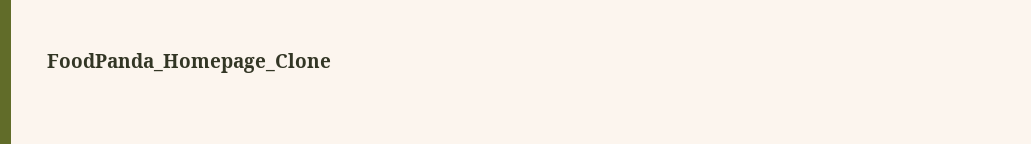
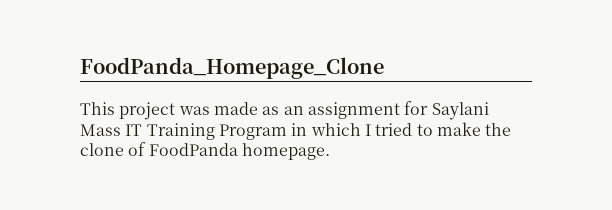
+ This project was made as an assignment for Saylani Mass IT Training Program in which I tried to make the clone of FoodPanda homepage.

